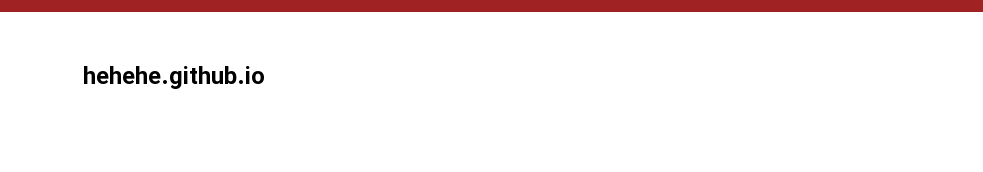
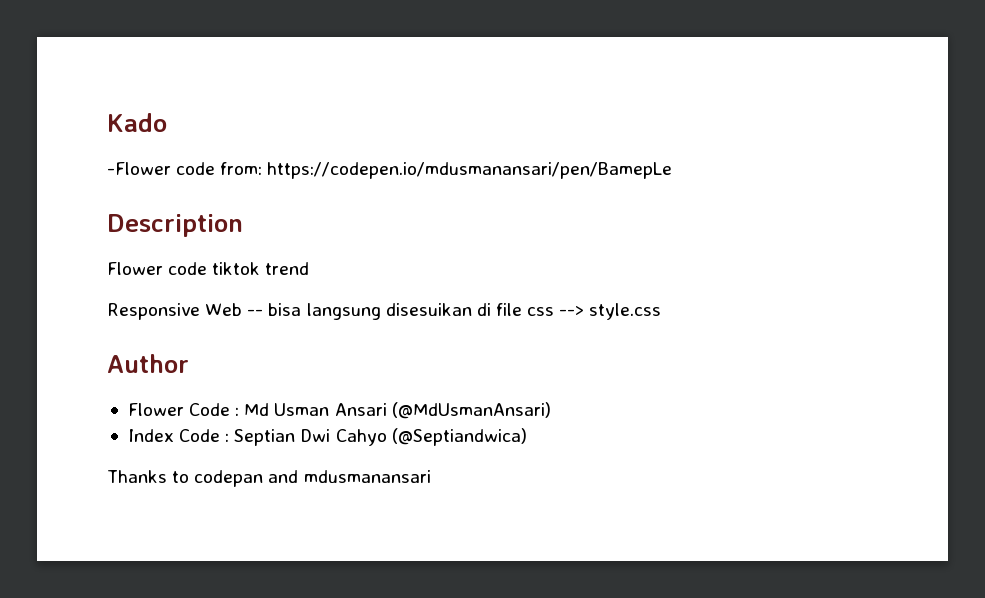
- hehehe.github.io
+ Kado
+ -Flower code from: https://codepen.io/mdusmanansari/pen/BamepLe
+ Description
+ Flower code tiktok trend
+ Responsive Web -- bisa langsung disesuikan di file css --> style.css
+ Author
+ Flower Code : Md Usman Ansari (@MdUsmanAnsari)
+ Index Code : Septian Dwi Cahyo (@Septiandwica)
+ Thanks to codepan and mdusmanansari

